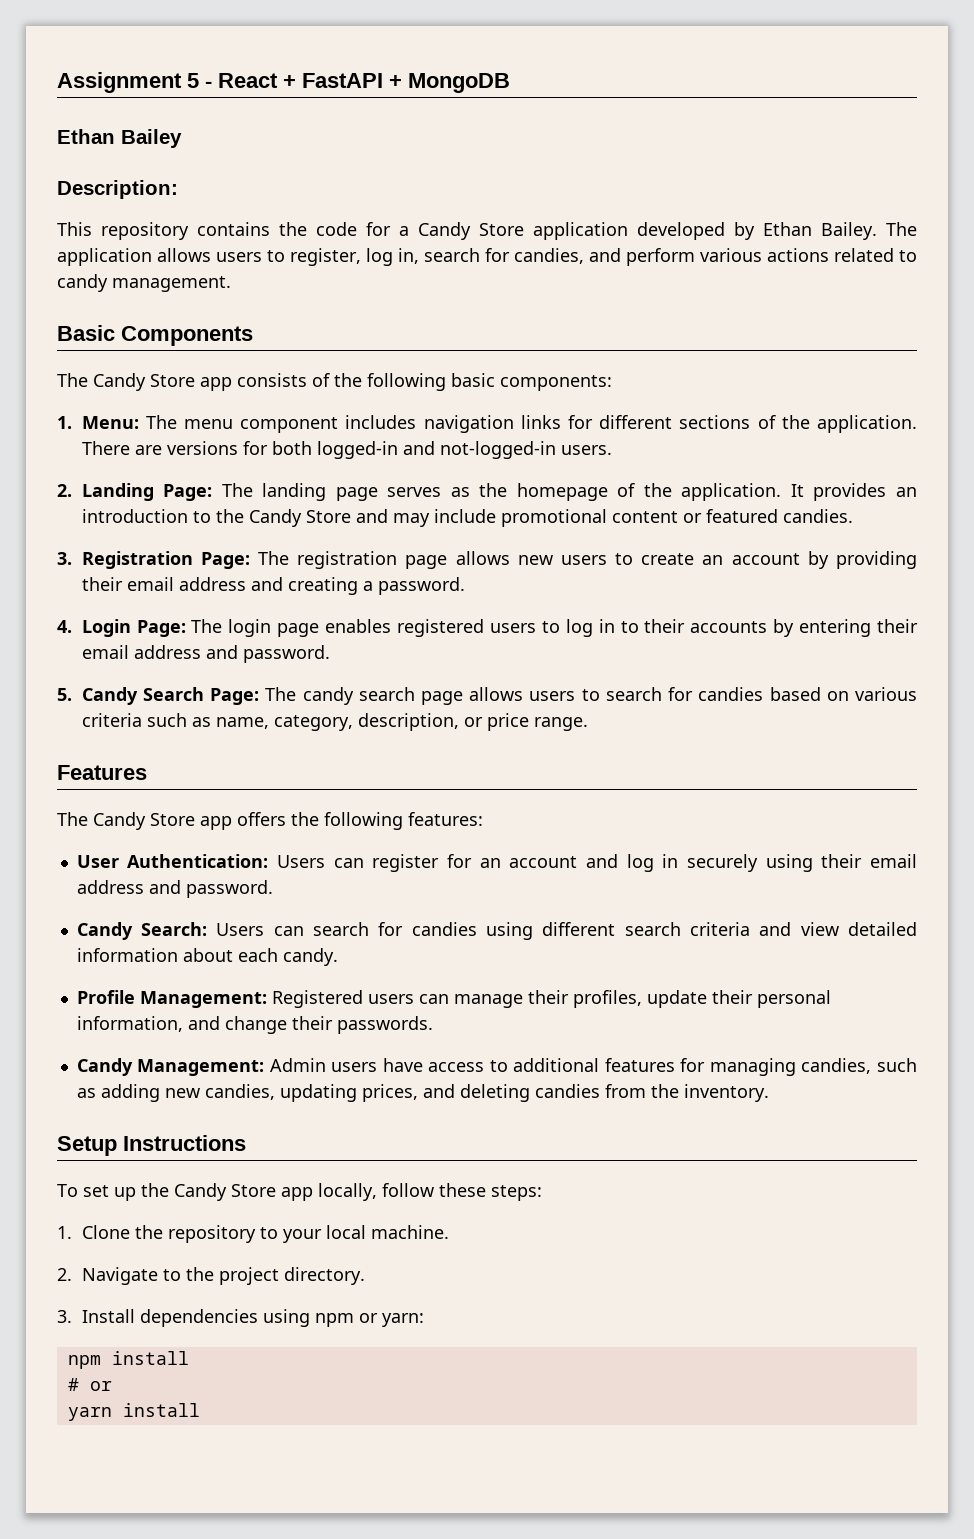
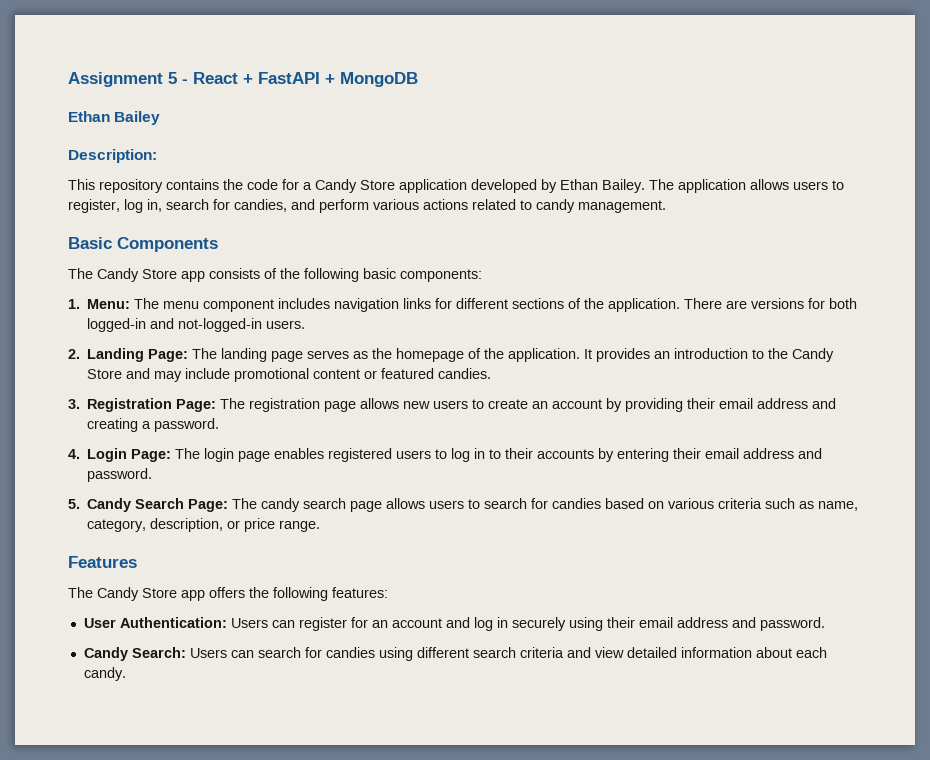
- Profile Management: Registered users can manage their profiles, update their personal information, and change their passwords.
- Candy Management: Admin users have access to additional features for managing candies, such as adding new candies, updating prices, and deleting candies from the inventory.
- Setup Instructions
- To set up the Candy Store app locally, follow these steps:
- 1. Clone the repository to your local machine.
- 2. Navigate to the project directory.
- 3. Install dependencies using npm or yarn:
- npm install
- # or
- yarn install

